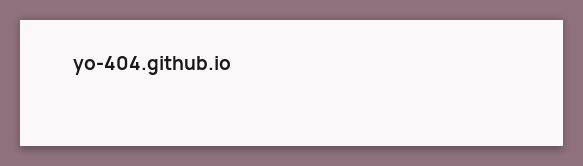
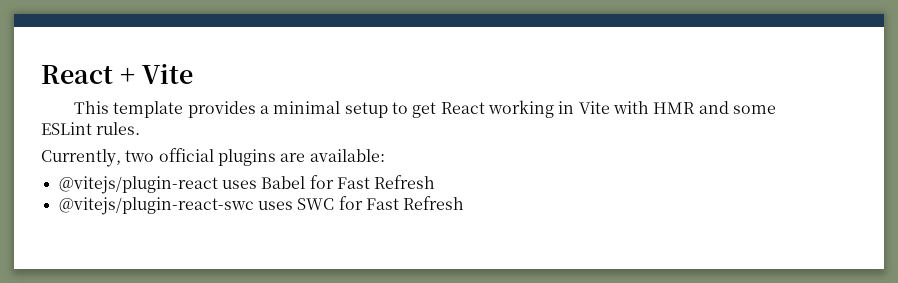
- yo-404.github.io
+ React + Vite
+ This template provides a minimal setup to get React working in Vite with HMR and some ESLint rules.
+ Currently, two official plugins are available:
+ @vitejs/plugin-react uses Babel for Fast Refresh
+ @vitejs/plugin-react-swc uses SWC for Fast Refresh

